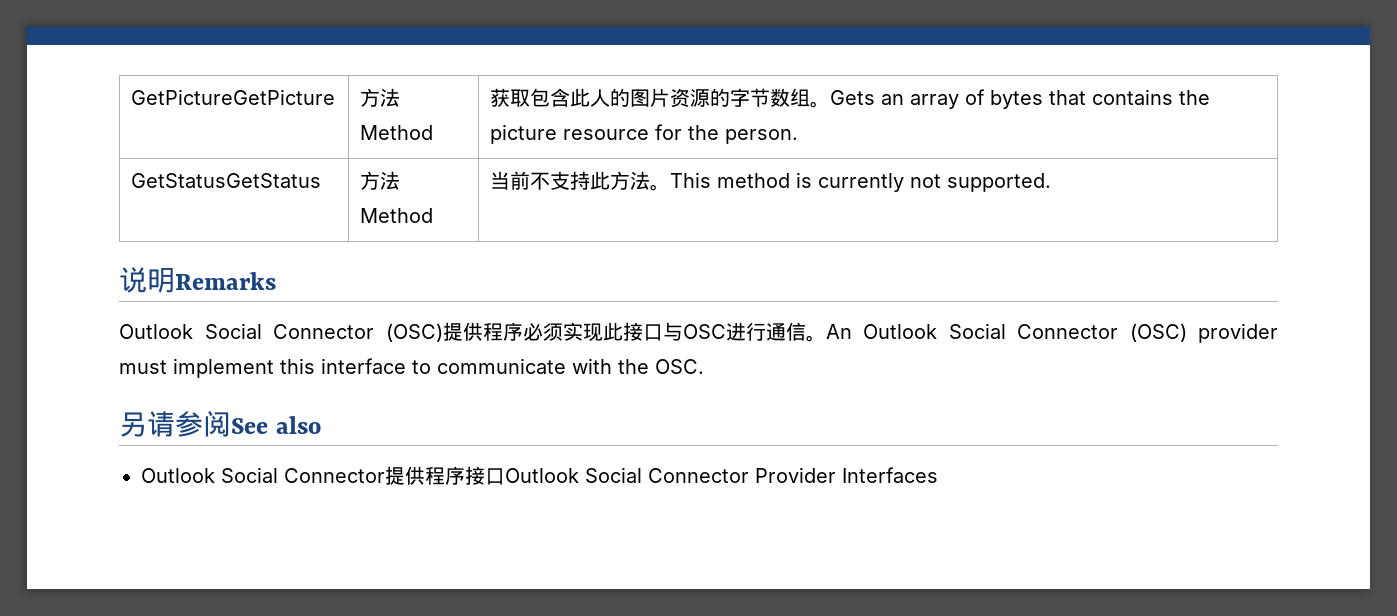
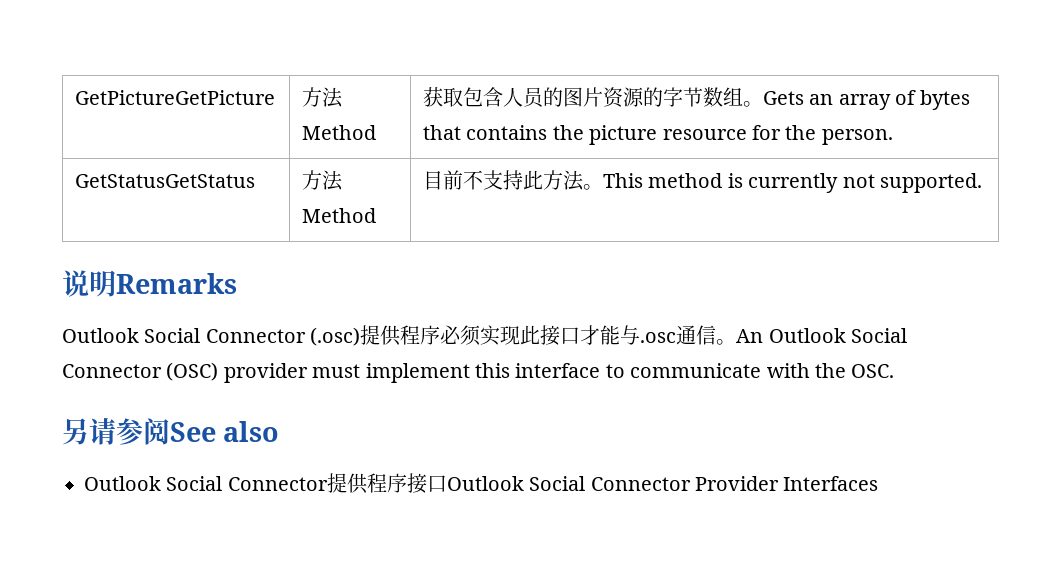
- GetPictureGetPicture | 方法Method | 获取包含此人的图片资源的字节数组。Gets an array of bytes that contains the picture resource for the person.
+ GetPictureGetPicture | 方法Method | 获取包含人员的图片资源的字节数组。Gets an array of bytes that contains the picture resource for the person.
- GetStatusGetStatus | 方法Method | 当前不支持此方法。This method is currently not supported.
+ GetStatusGetStatus | 方法Method | 目前不支持此方法。This method is currently not supported.
- Outlook Social Connector (OSC)提供程序必须实现此接口与OSC进行通信。
+ Outlook Social Connector (.osc)提供程序必须实现此接口才能与.osc通信。

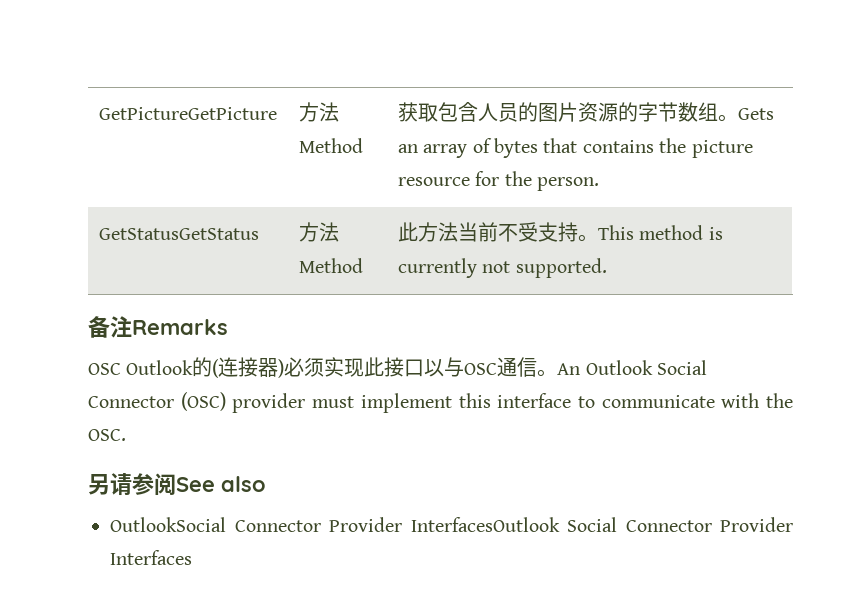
- GetStatusGetStatus | 方法Method | 目前不支持此方法。This method is currently not supported.
+ GetStatusGetStatus | 方法Method | 此方法当前不受支持。This method is currently not supported.
- 说明Remarks
+ 备注Remarks
- Outlook Social Connector (.osc)提供程序必须实现此接口才能与.osc通信。
+ OSC Outlook的(连接器)必须实现此接口以与OSC通信。
- Outlook Social Connector提供程序接口Outlook Social Connector Provider Interfaces
+ OutlookSocial Connector Provider InterfacesOutlook Social Connector Provider Interfaces

